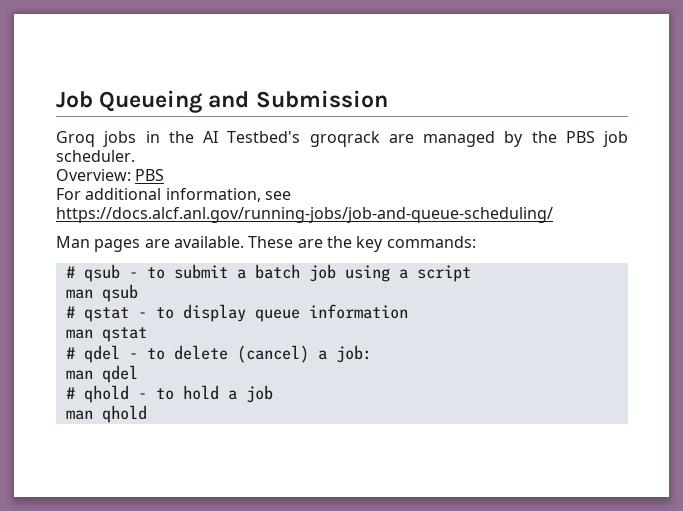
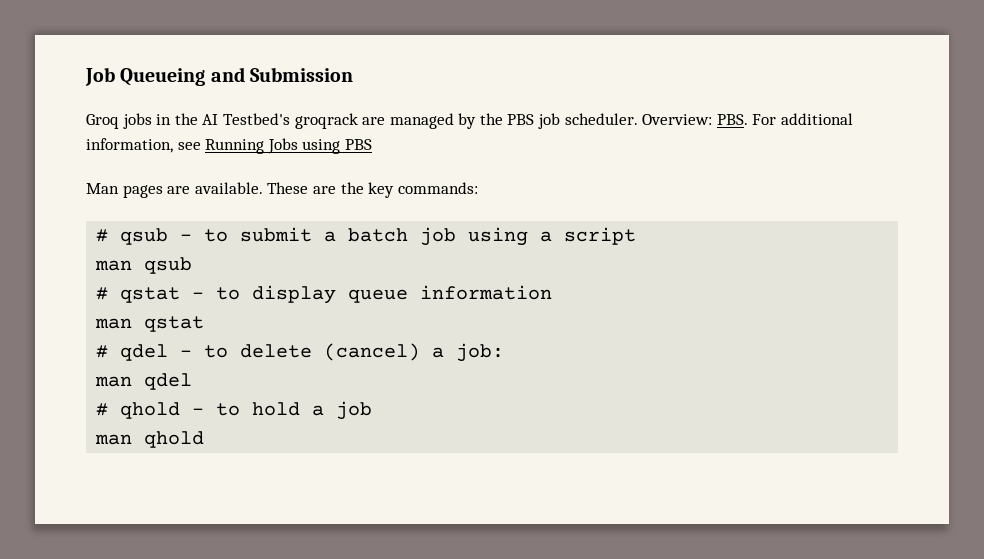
- Groq jobs in the AI Testbed's groqrack are managed by the PBS job scheduler.
- Overview: PBS
- For additional information, see https://docs.alcf.anl.gov/running-jobs/job-and-queue-scheduling/
+ Groq jobs in the AI Testbed's groqrack are managed by the PBS job scheduler. Overview: PBS. For additional information, see Running Jobs using PBS

